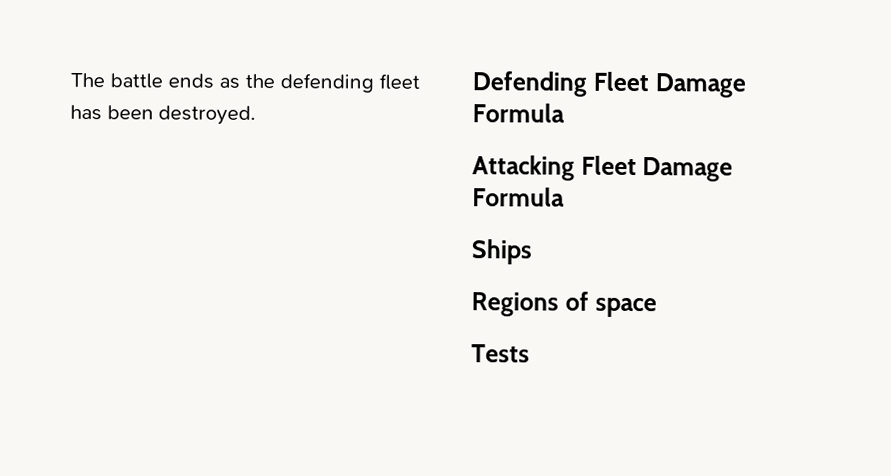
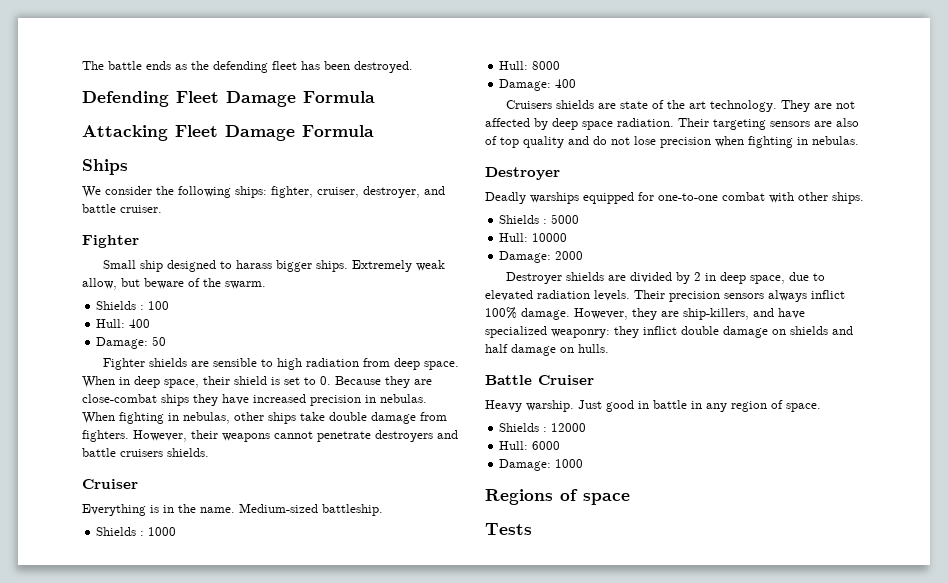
+ We consider the following ships: fighter, cruiser, destroyer, and battle cruiser.
+ Fighter
+ Small ship designed to harass bigger ships. Extremely weak allow, but beware of the swarm.
+ Shields : 100
+ Hull: 400
+ Damage: 50
+ Fighter shields are sensible to high radiation from deep space. When in deep space, their shield is set to 0. Because they are close-combat ships they have increased precision in nebulas. When fighting in nebulas, other ships take double damage from fighters. However, their weapons cannot penetrate destroyers and battle cruisers shields.
+ Cruiser
+ Everything is in the name. Medium-sized battleship.
+ Shields : 1000
+ Hull: 8000
+ Damage: 400
+ Cruisers shields are state of the art technology. They are not affected by deep space radiation. Their targeting sensors are also of top quality and do not lose precision when fighting in nebulas.
+ Destroyer
+ Deadly warships equipped for one-to-one combat with other ships.
+ Shields : 5000
+ Hull: 10000
+ Damage: 2000
+ Destroyer shields are divided by 2 in deep space, due to elevated radiation levels. Their precision sensors always inflict 100% damage. However, they are ship-killers, and have specialized weaponry: they inflict double damage on shields and half damage on hulls.
+ Battle Cruiser
+ Heavy warship. Just good in battle in any region of space.
+ Shields : 12000
+ Hull: 6000
+ Damage: 1000

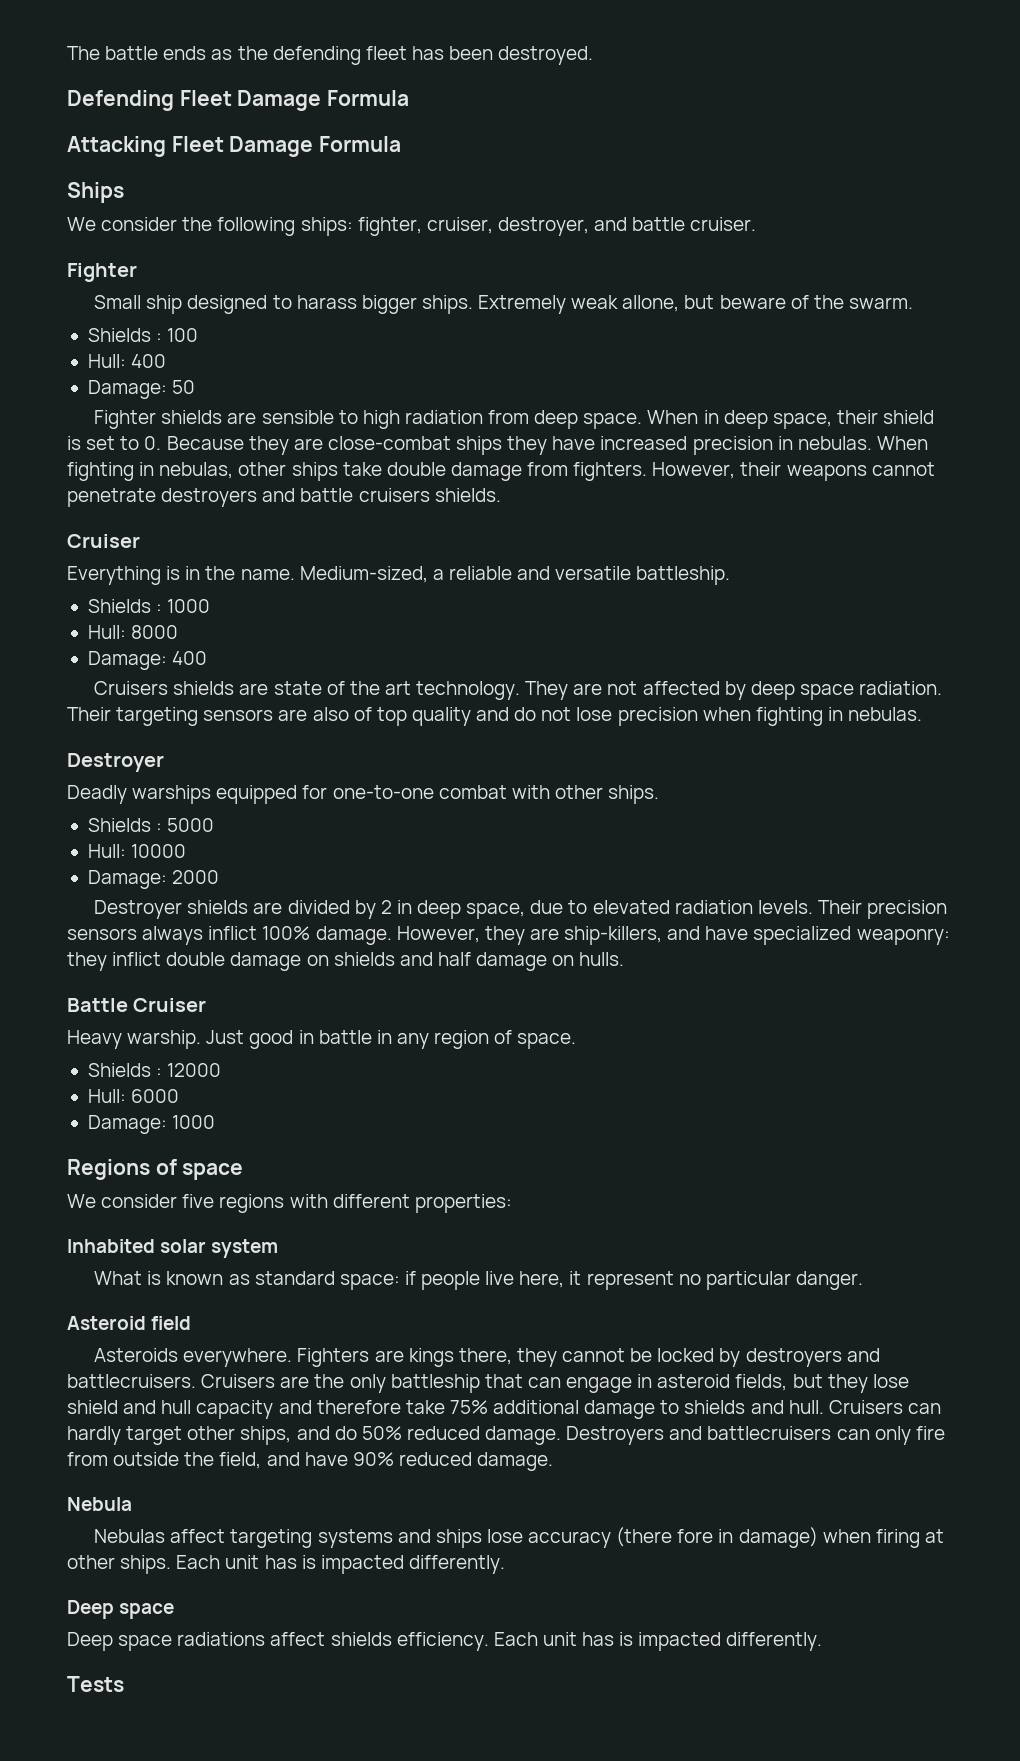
- Extremely weak allow, but beware of the swarm.
+ Extremely weak allone, but beware of the swarm.
- Medium-sized battleship.
+ Medium-sized, a reliable and versatile battleship.
+ We consider five regions with different properties:
+ Inhabited solar system
+ What is known as standard space: if people live here, it represent no particular danger.
+ Asteroid field
+ Asteroids everywhere. Fighters are kings there, they cannot be locked by destroyers and battlecruisers. Cruisers are the only battleship that can engage in asteroid fields, but they lose shield and hull capacity and therefore take 75% additional damage to shields and hull. Cruisers can hardly target other ships, and do 50% reduced damage. Destroyers and battlecruisers can only fire from outside the field, and have 90% reduced damage.
+ Nebula
+ Nebulas affect targeting systems and ships lose accuracy (there fore in damage) when firing at other ships. Each unit has is impacted differently.
+ Deep space
+ Deep space radiations affect shields efficiency. Each unit has is impacted differently.

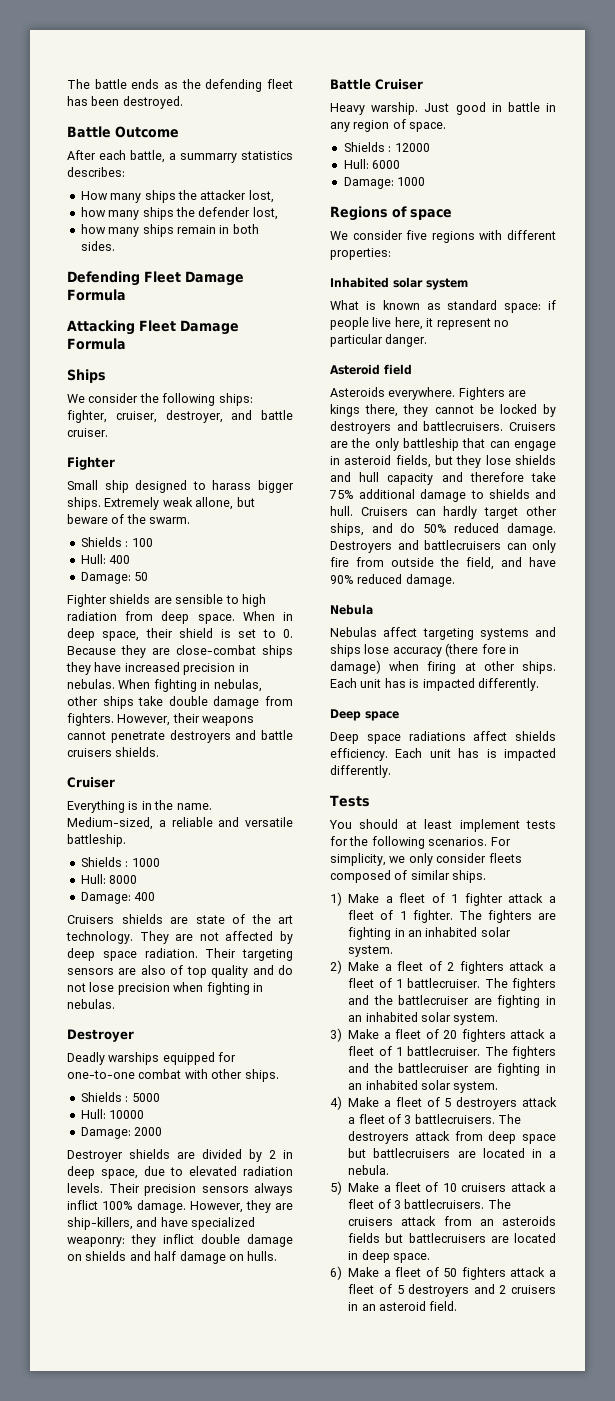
+ Battle Outcome
+ After each battle, a summarry statistics describes:
+ How many ships the attacker lost,
+ how many ships the defender lost,
+ how many ships remain in both sides.
- Cruisers are the only battleship that can engage in asteroid fields, but they lose shield and hull capacity and therefore take 75% additional damage to shields and hull.
+ Cruisers are the only battleship that can engage in asteroid fields, but they lose shields and hull capacity and therefore take 75% additional damage to shields and hull.
+ You should at least implement tests for the following scenarios. For simplicity, we only consider fleets composed of similar ships.
+ 1) Make a fleet of 1 fighter attack a fleet of 1 fighter. The fighters are fighting in an inhabited solar system.
+ 2) Make a fleet of 2 fighters attack a fleet of 1 battlecruiser. The fighters and the battlecruiser are fighting in an inhabited solar system.
+ 3) Make a fleet of 20 fighters attack a fleet of 1 battlecruiser. The fighters and the battlecruiser are fighting in an inhabited solar system.
+ 4) Make a fleet of 5 destroyers attack a fleet of 3 battlecruisers. The destroyers attack from deep space but battlecruisers are located in a nebula.
+ 5) Make a fleet of 10 cruisers attack a fleet of 3 battlecruisers. The cruisers attack from an asteroids fields but battlecruisers are located in deep space.
+ 6) Make a fleet of 50 fighters attack a fleet of 5 destroyers and 2 cruisers in an asteroid field.

